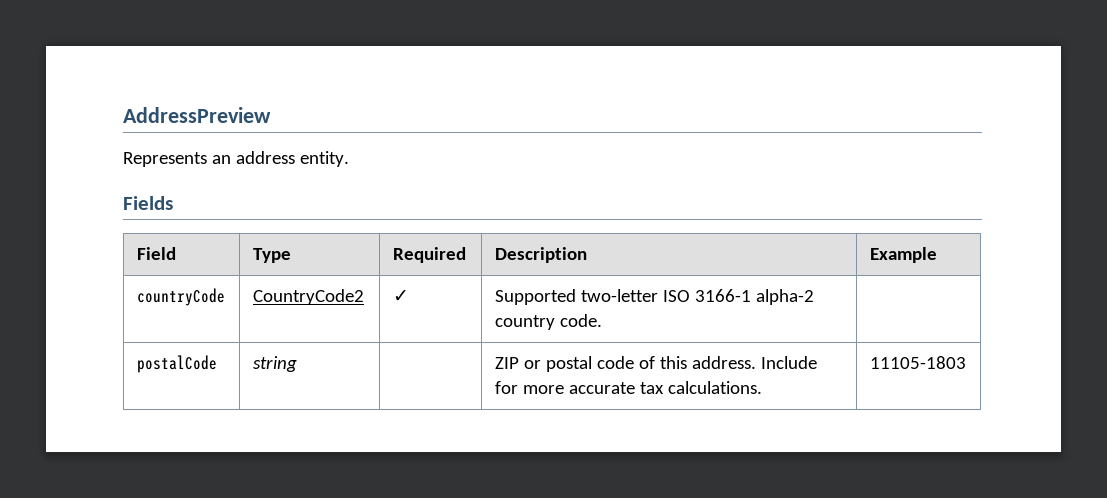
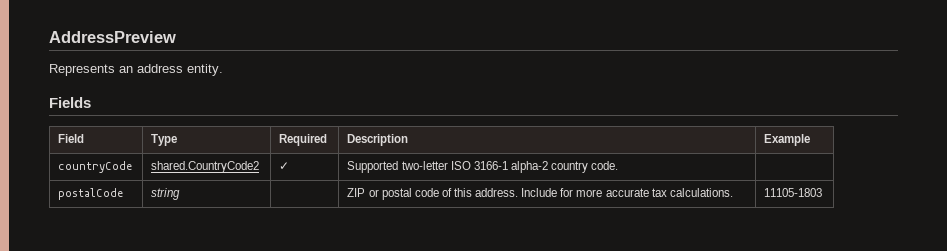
- countryCode | CountryCode2 | ✓ | Supported two-letter ISO 3166-1 alpha-2 country code. |
+ countryCode | shared.CountryCode2 | ✓ | Supported two-letter ISO 3166-1 alpha-2 country code. |

